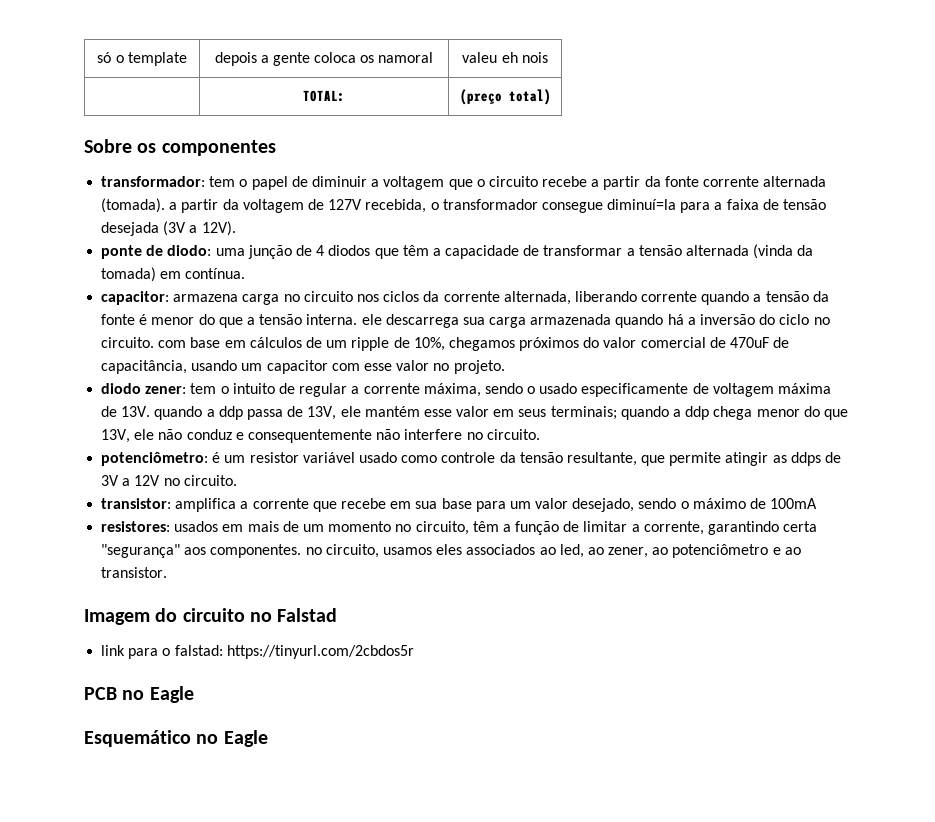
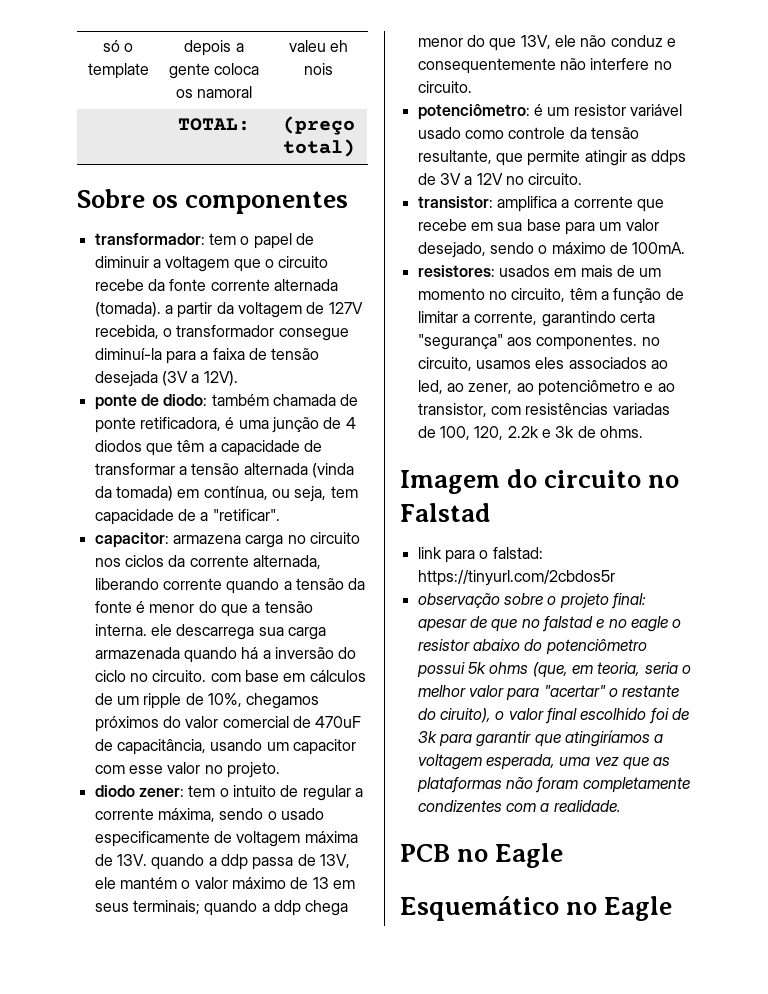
- transformador: tem o papel de diminuir a voltagem que o circuito recebe a partir da fonte corrente alternada (tomada). a partir da voltagem de 127V recebida, o transformador consegue diminuí=la para a faixa de tensão desejada (3V a 12V).
+ transformador: tem o papel de diminuir a voltagem que o circuito recebe da fonte corrente alternada (tomada). a partir da voltagem de 127V recebida, o transformador consegue diminuí-la para a faixa de tensão desejada (3V a 12V).
- ponte de diodo: uma junção de 4 diodos que têm a capacidade de transformar a tensão alternada (vinda da tomada) em contínua.
+ ponte de diodo: também chamada de ponte retificadora, é uma junção de 4 diodos que têm a capacidade de transformar a tensão alternada (vinda da tomada) em contínua, ou seja, tem capacidade de a "retificar".
- diodo zener: tem o intuito de regular a corrente máxima, sendo o usado especificamente de voltagem máxima de 13V. quando a ddp passa de 13V, ele mantém esse valor em seus terminais; quando a ddp chega menor do que 13V, ele não conduz e consequentemente não interfere no circuito.
+ diodo zener: tem o intuito de regular a corrente máxima, sendo o usado especificamente de voltagem máxima de 13V. quando a ddp passa de 13V, ele mantém o valor máximo de 13 em seus terminais; quando a ddp chega menor do que 13V, ele não conduz e consequentemente não interfere no circuito.
- transistor: amplifica a corrente que recebe em sua base para um valor desejado, sendo o máximo de 100mA
+ transistor: amplifica a corrente que recebe em sua base para um valor desejado, sendo o máximo de 100mA.
- resistores: usados em mais de um momento no circuito, têm a função de limitar a corrente, garantindo certa "segurança" aos componentes. no circuito, usamos eles associados ao led, ao zener, ao potenciômetro e ao transistor.
+ resistores: usados em mais de um momento no circuito, têm a função de limitar a corrente, garantindo certa "segurança" aos componentes. no circuito, usamos eles associados ao led, ao zener, ao potenciômetro e ao transistor, com resistências variadas de 100, 120, 2.2k e 3k de ohms.
+ observação sobre o projeto final: apesar de que no falstad e no eagle o resistor abaixo do potenciômetro possui 5k ohms (que, em teoria, seria o melhor valor para "acertar" o restante do ciruito), o valor final escolhido foi de 3k para garantir que atingiríamos a voltagem esperada, uma vez que as plataformas não foram completamente condizentes com a realidade.

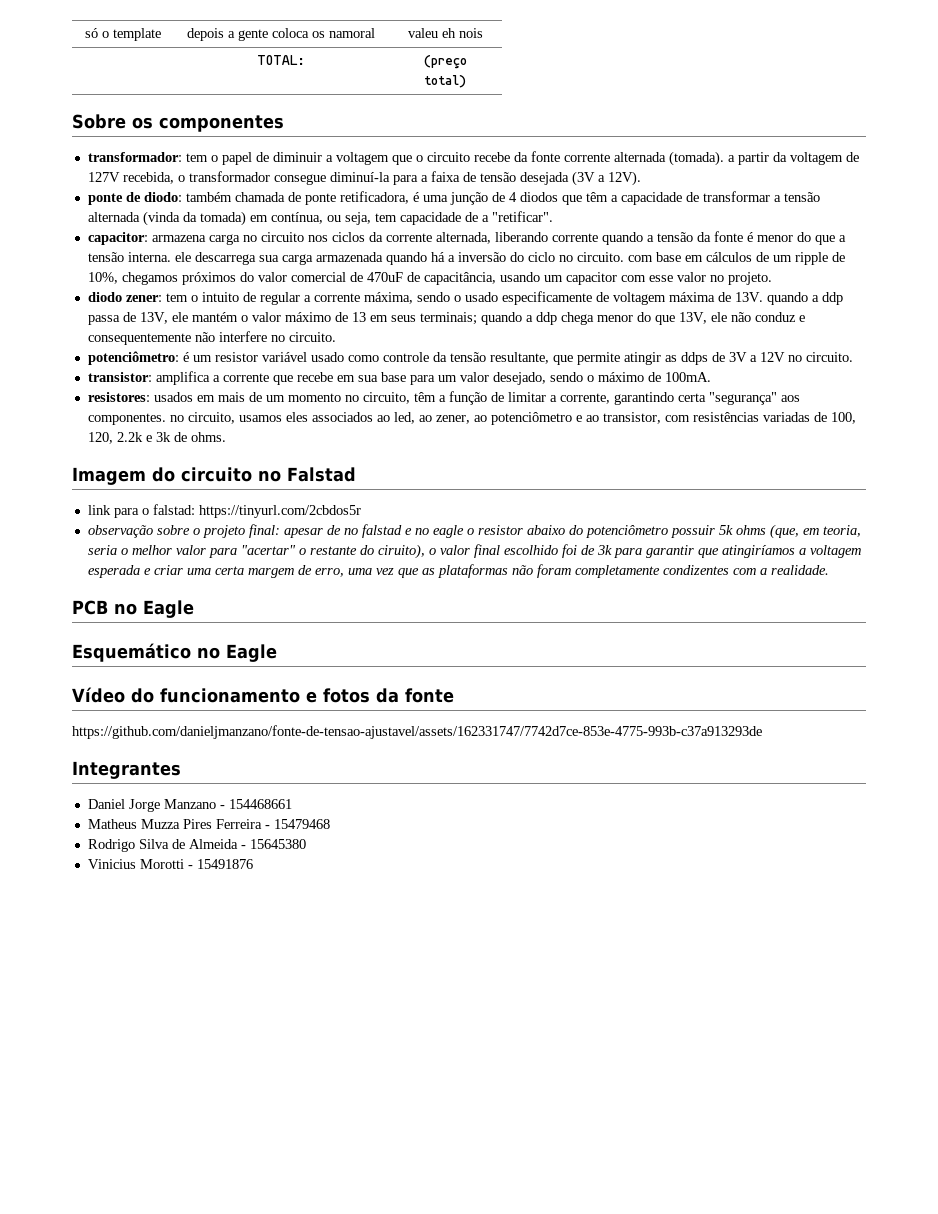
- observação sobre o projeto final: apesar de que no falstad e no eagle o resistor abaixo do potenciômetro possui 5k ohms (que, em teoria, seria o melhor valor para "acertar" o restante do ciruito), o valor final escolhido foi de 3k para garantir que atingiríamos a voltagem esperada, uma vez que as plataformas não foram completamente condizentes com a realidade.
+ observação sobre o projeto final: apesar de no falstad e no eagle o resistor abaixo do potenciômetro possuir 5k ohms (que, em teoria, seria o melhor valor para "acertar" o restante do ciruito), o valor final escolhido foi de 3k para garantir que atingiríamos a voltagem esperada e criar uma certa margem de erro, uma vez que as plataformas não foram completamente condizentes com a realidade.
+ Vídeo do funcionamento e fotos da fonte
+ https://github.com/danieljmanzano/fonte-de-tensao-ajustavel/assets/162331747/7742d7ce-853e-4775-993b-c37a913293de
+ Integrantes
+ Daniel Jorge Manzano - 154468661
+ Matheus Muzza Pires Ferreira - 15479468
+ Rodrigo Silva de Almeida - 15645380
+ Vinicius Morotti - 15491876

